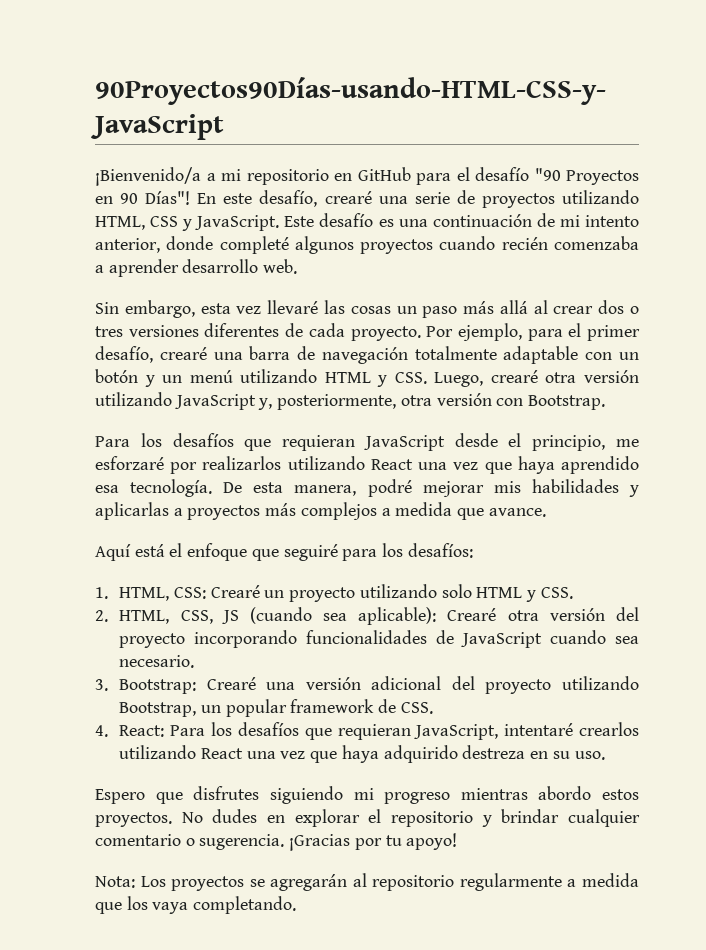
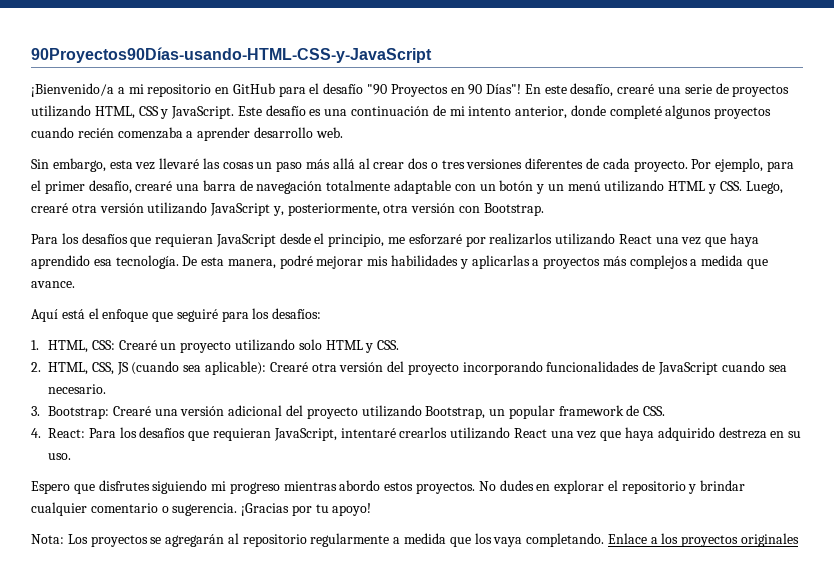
+ Enlace a los proyectos originales

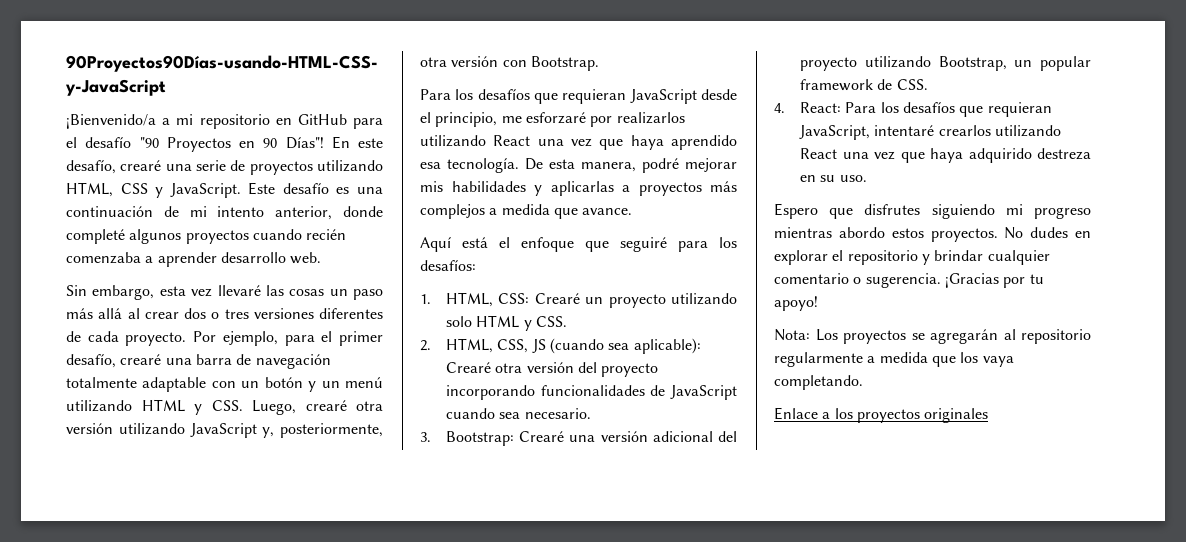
- Nota: Los proyectos se agregarán al repositorio regularmente a medida que los vaya completando. Enlace a los proyectos originales
+ Nota: Los proyectos se agregarán al repositorio regularmente a medida que los vaya completando.
+ Enlace a los proyectos originales

